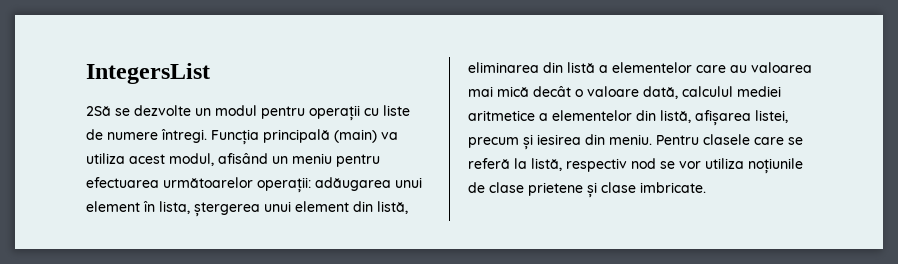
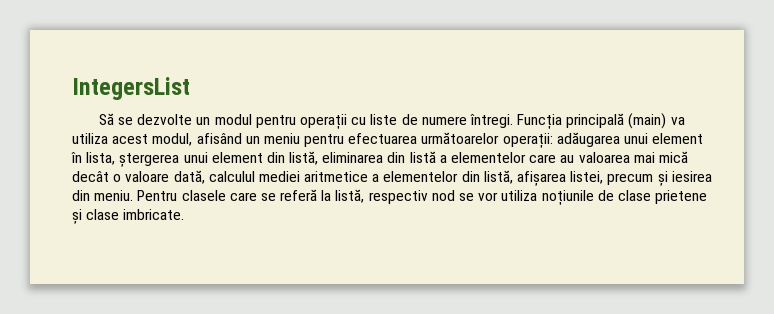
- 2Să se dezvolte un modul pentru operații cu liste de numere întregi.
+ Să se dezvolte un modul pentru operații cu liste de numere întregi.

